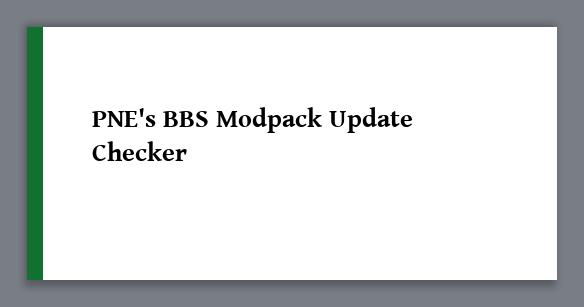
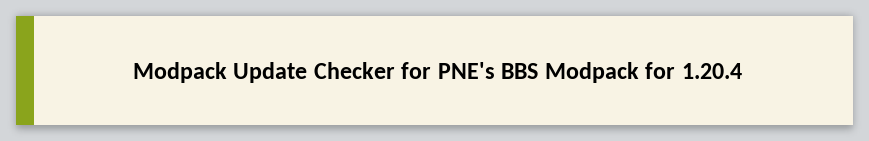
- PNE's BBS Modpack Update Checker
+ Modpack Update Checker for PNE's BBS Modpack for 1.20.4

